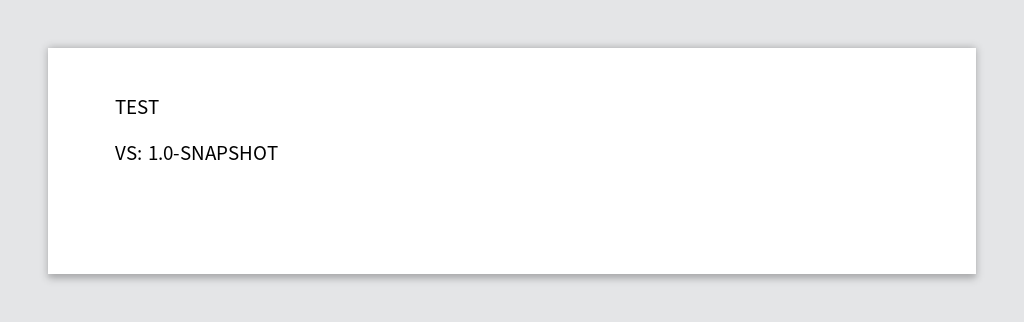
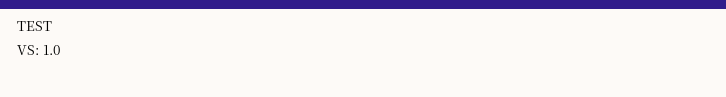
- VS: 1.0-SNAPSHOT
+ VS: 1.0

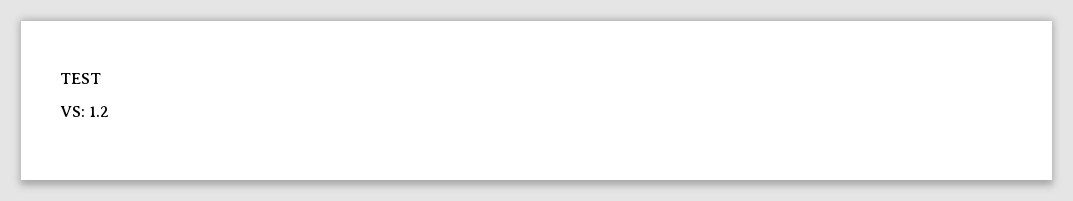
- VS: 1.0
+ VS: 1.2

